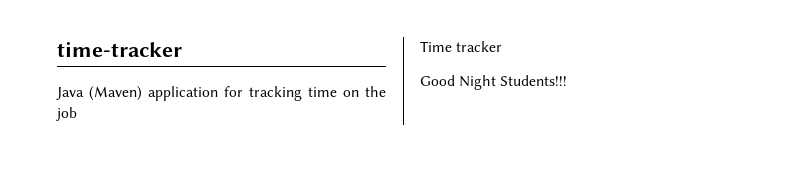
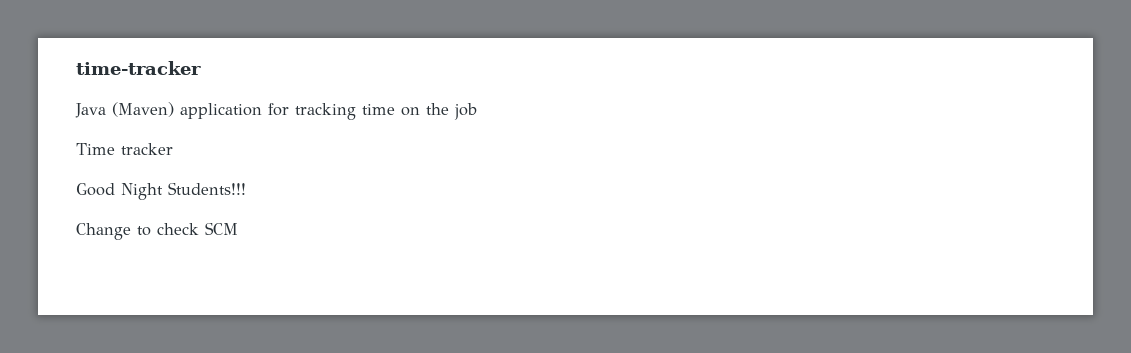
+ Change to check SCM

